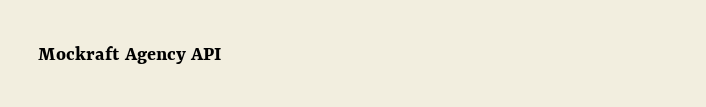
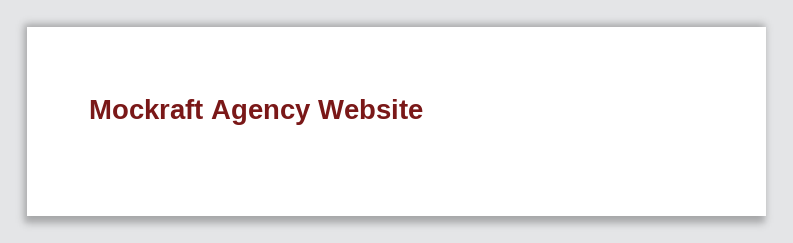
- Mockraft Agency API
+ Mockraft Agency Website

